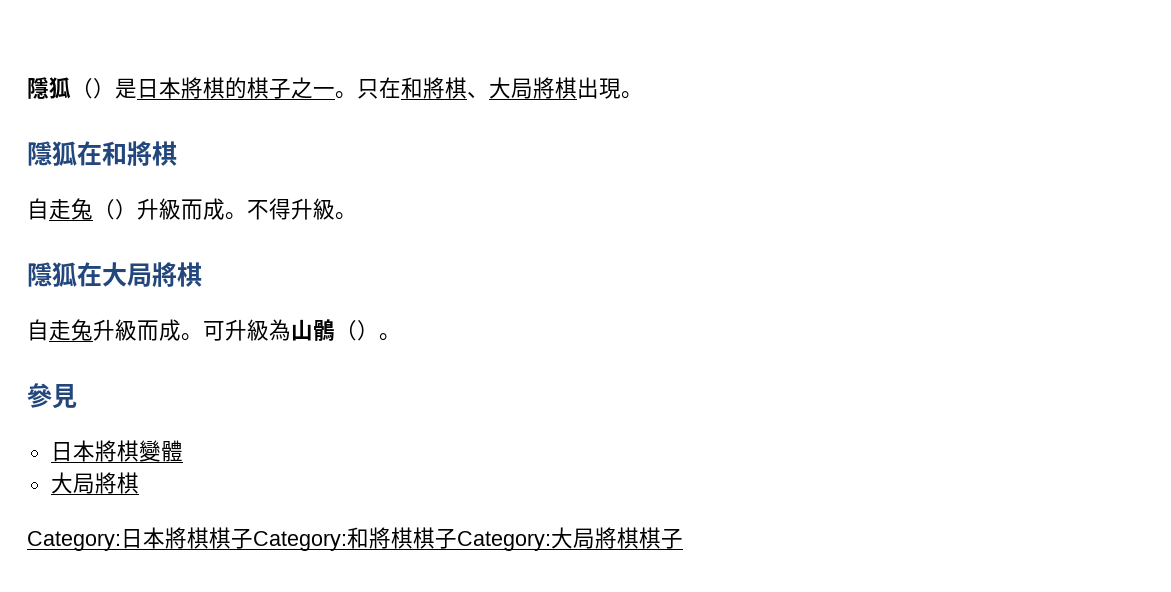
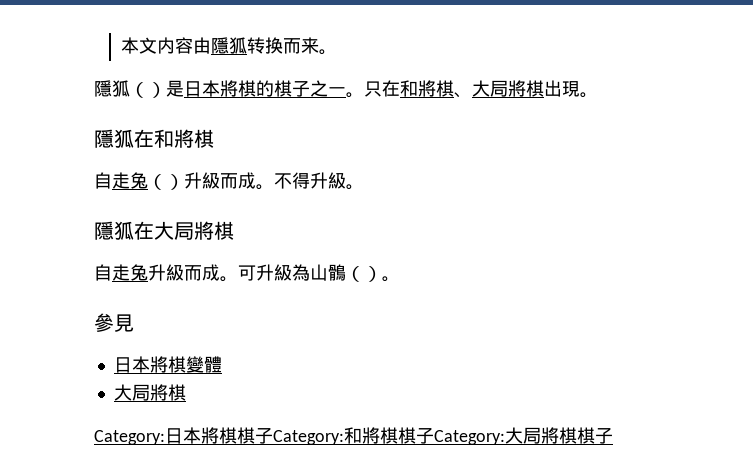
+ 本文内容由隱狐转换而来。

